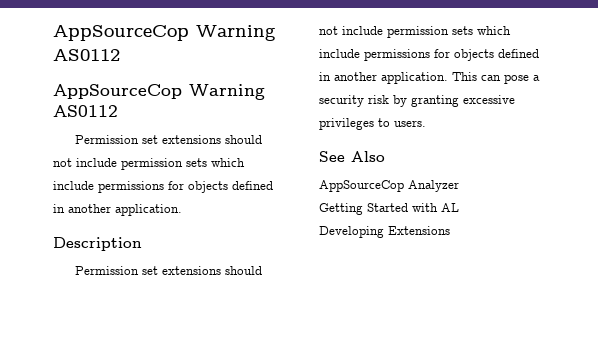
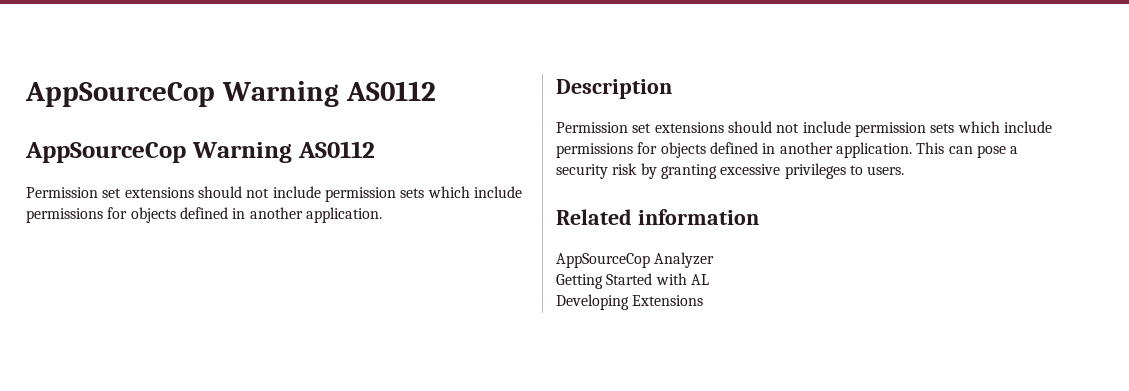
- See Also
+ Related information

